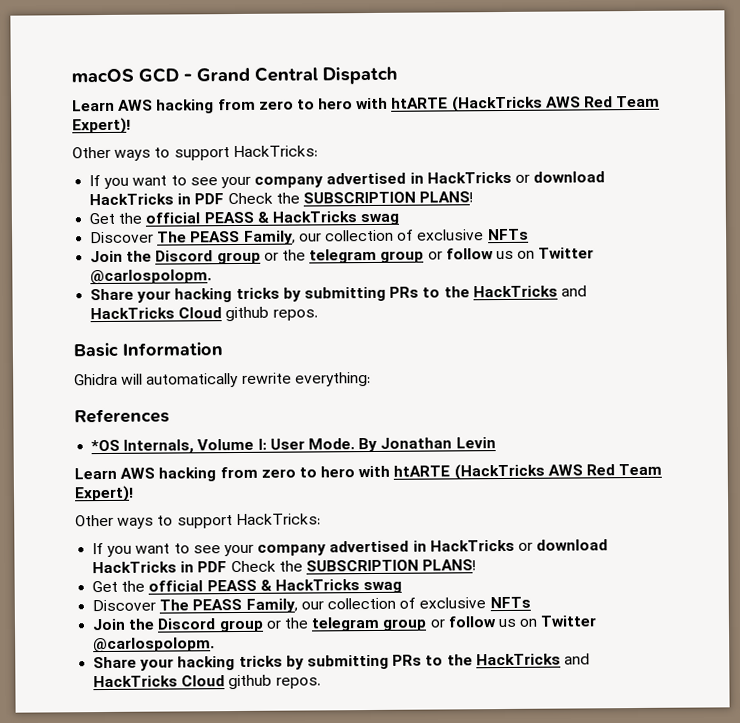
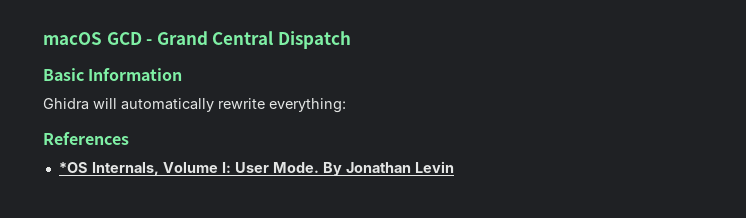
  macOS GCD - Grand Central Dispatch
- Learn AWS hacking from zero to hero with htARTE (HackTricks AWS Red Team Expert)!
- Other ways to support HackTricks:
- If you want to see your company advertised in HackTricks or download HackTricks in PDF Check the SUBSCRIPTION PLANS!
- Get the official PEASS & HackTricks swag
- Discover The PEASS Family, our collection of exclusive NFTs
- Join the Discord group or the telegram group or follow us on Twitter @carlospolopm.
- Share your hacking tricks by submitting PRs to the HackTricks and HackTricks Cloud github repos.
  By Jonathan Levin
- Learn AWS hacking from zero to hero with htARTE (HackTricks AWS Red Team Expert)!
- Other ways to support HackTricks:
- If you want to see your company advertised in HackTricks or download HackTricks in PDF Check the SUBSCRIPTION PLANS!
- Get the official PEASS & HackTricks swag
- Discover The PEASS Family, our collection of exclusive NFTs
- Join the Discord group or the telegram group or follow us on Twitter @carlospolopm.
- Share your hacking tricks by submitting PRs to the HackTricks and HackTricks Cloud github repos.

